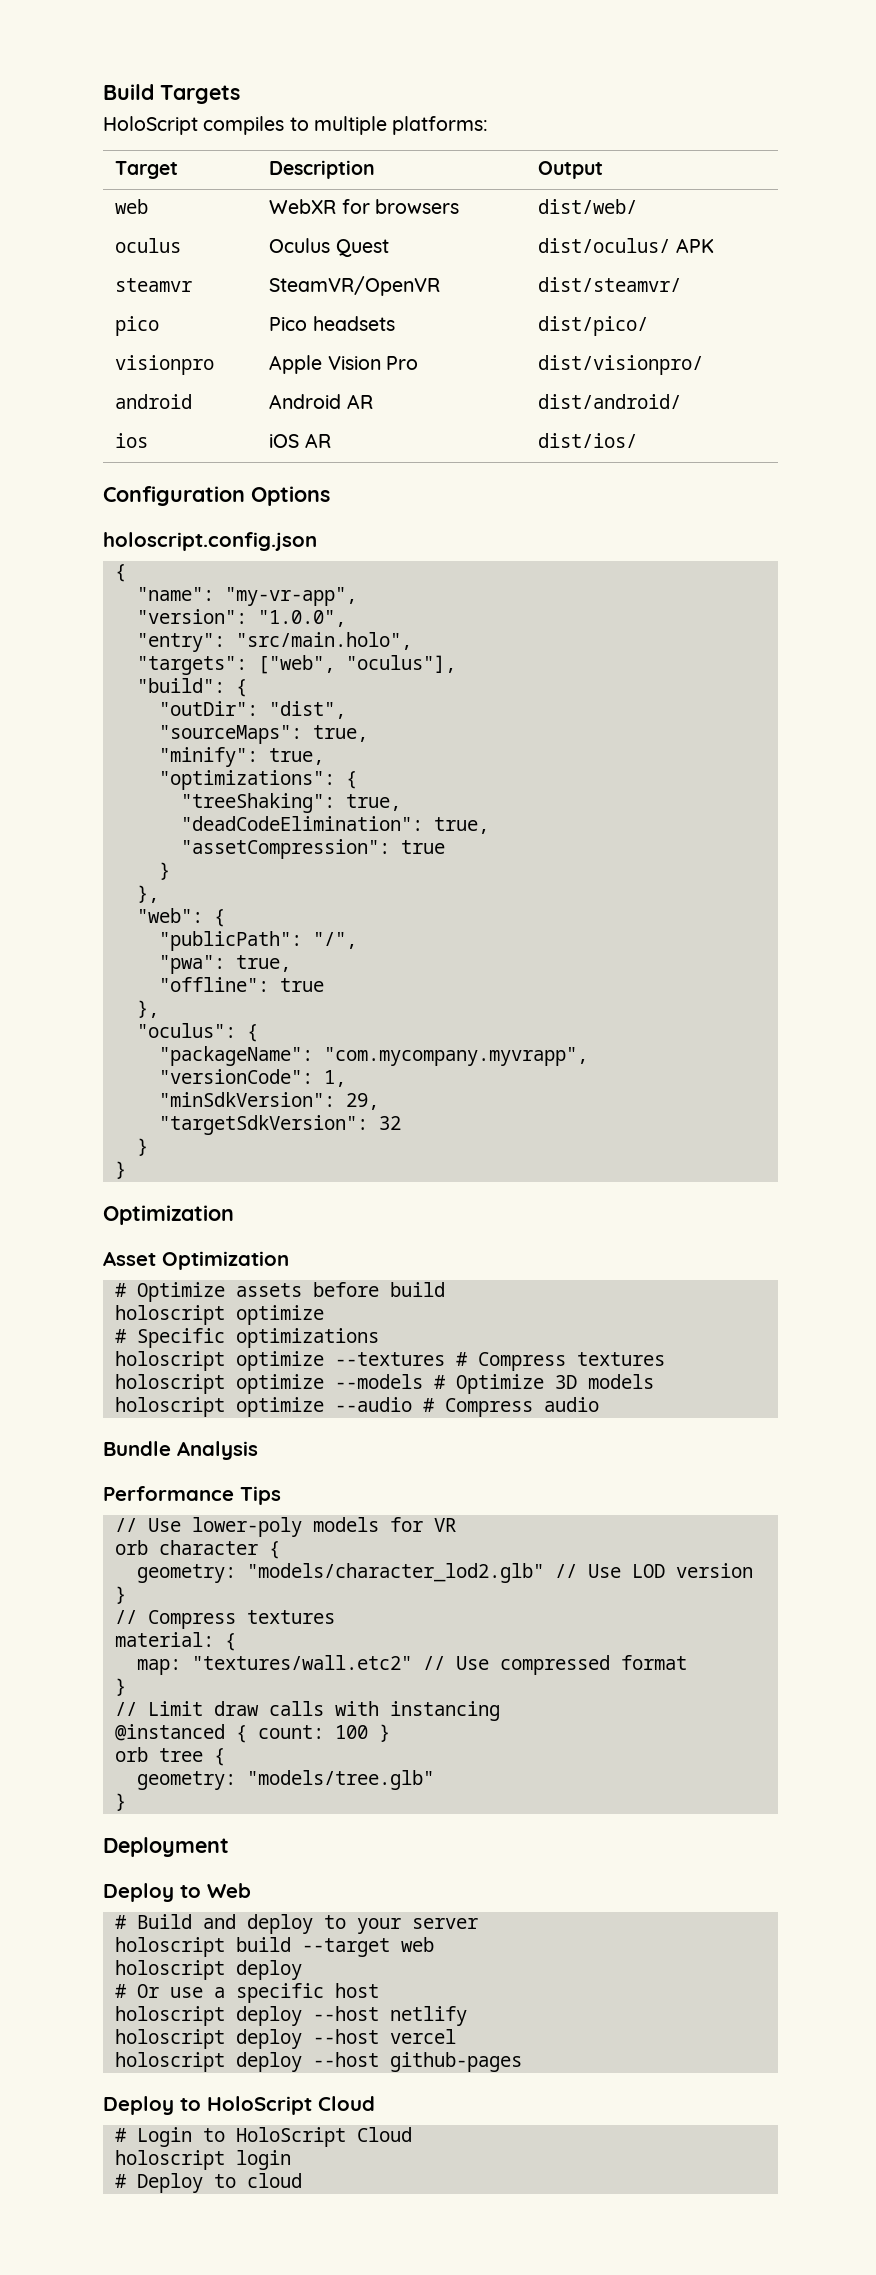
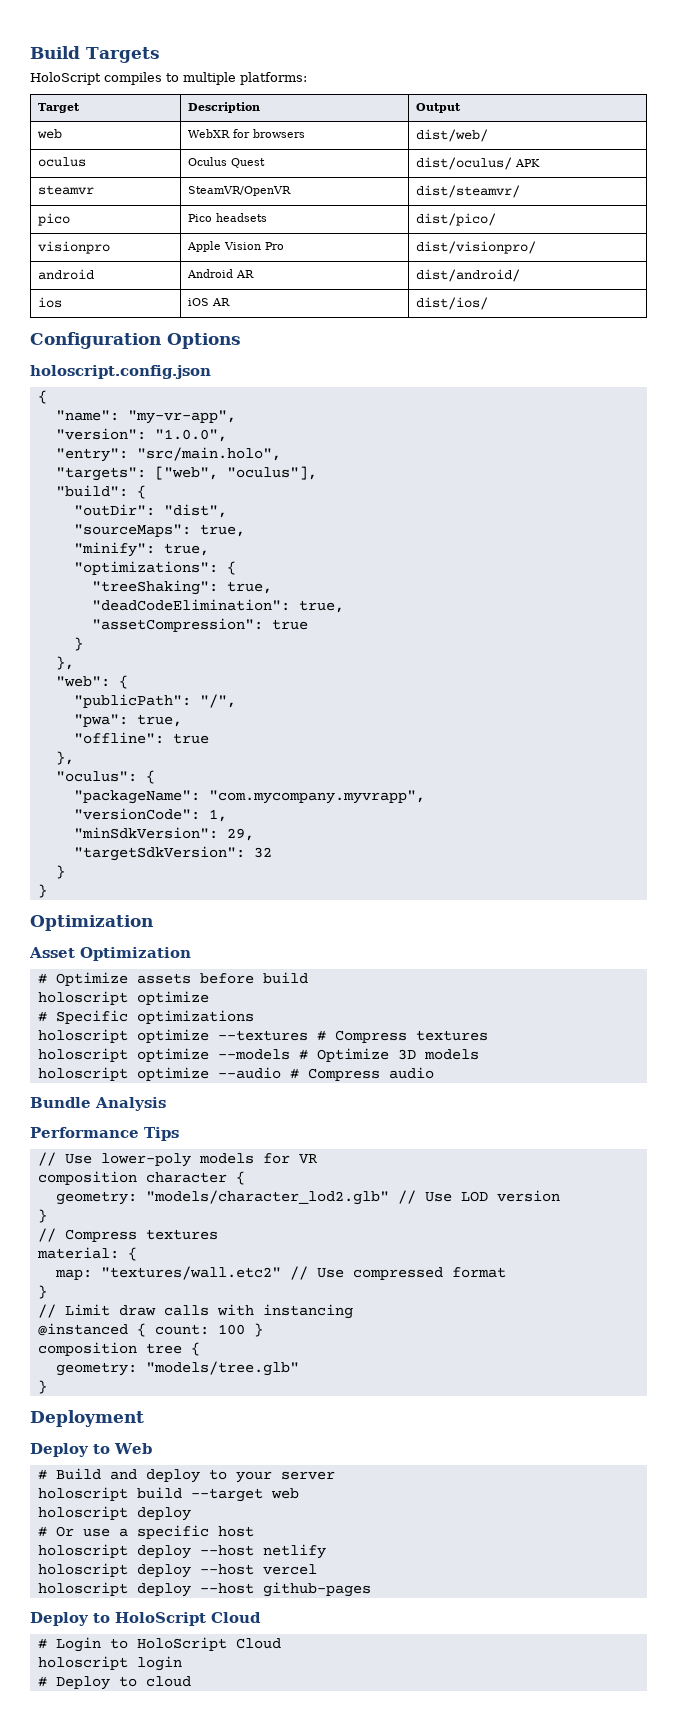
- orb character {
+ composition character {
- orb tree {
+ composition tree {

